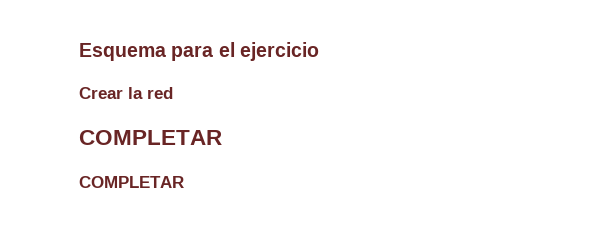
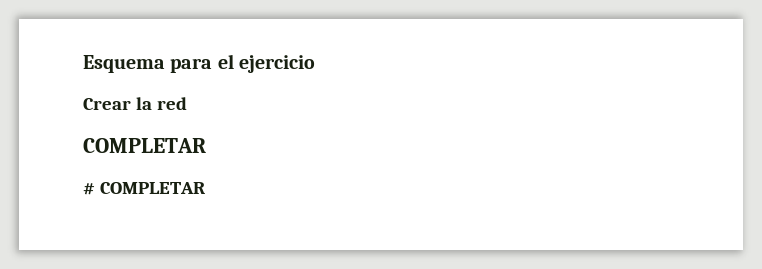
  Crear la red
  COMPLETAR
- COMPLETAR
+ # COMPLETAR

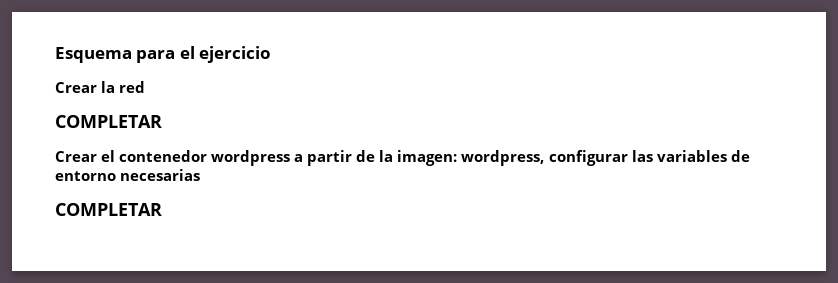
- # COMPLETAR
+ Crear el contenedor wordpress a partir de la imagen: wordpress, configurar las variables de entorno necesarias
+ COMPLETAR

